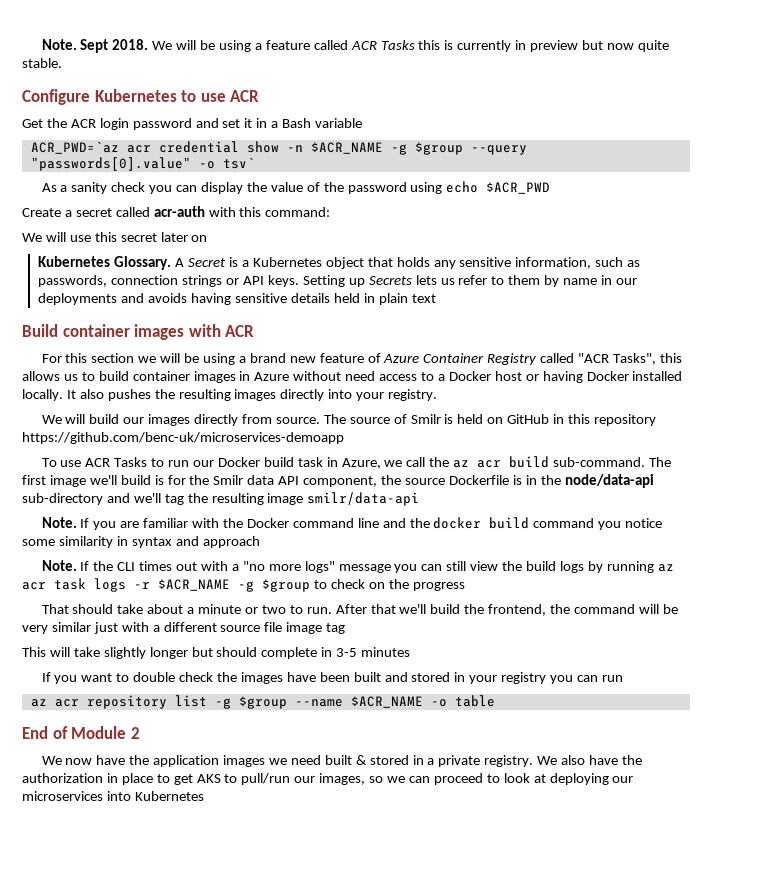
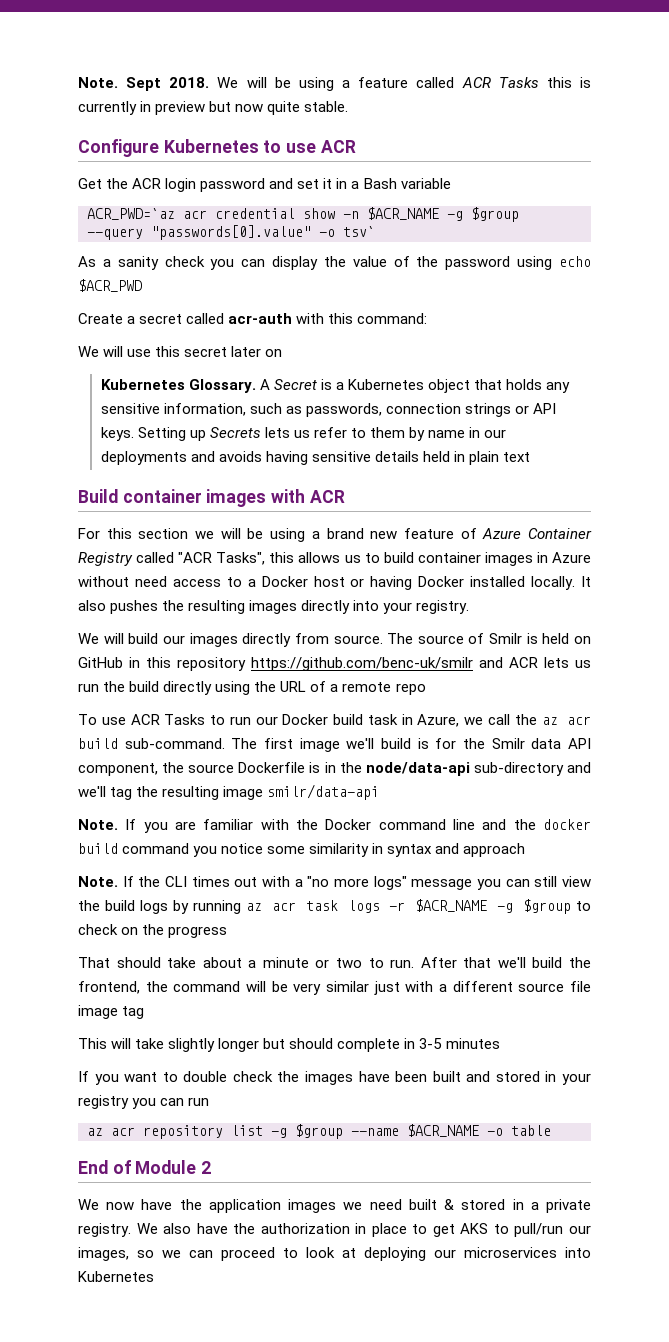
- The source of Smilr is held on GitHub in this repository https://github.com/benc-uk/microservices-demoapp
+ The source of Smilr is held on GitHub in this repository https://github.com/benc-uk/smilr and ACR lets us run the build directly using the URL of a remote repo

